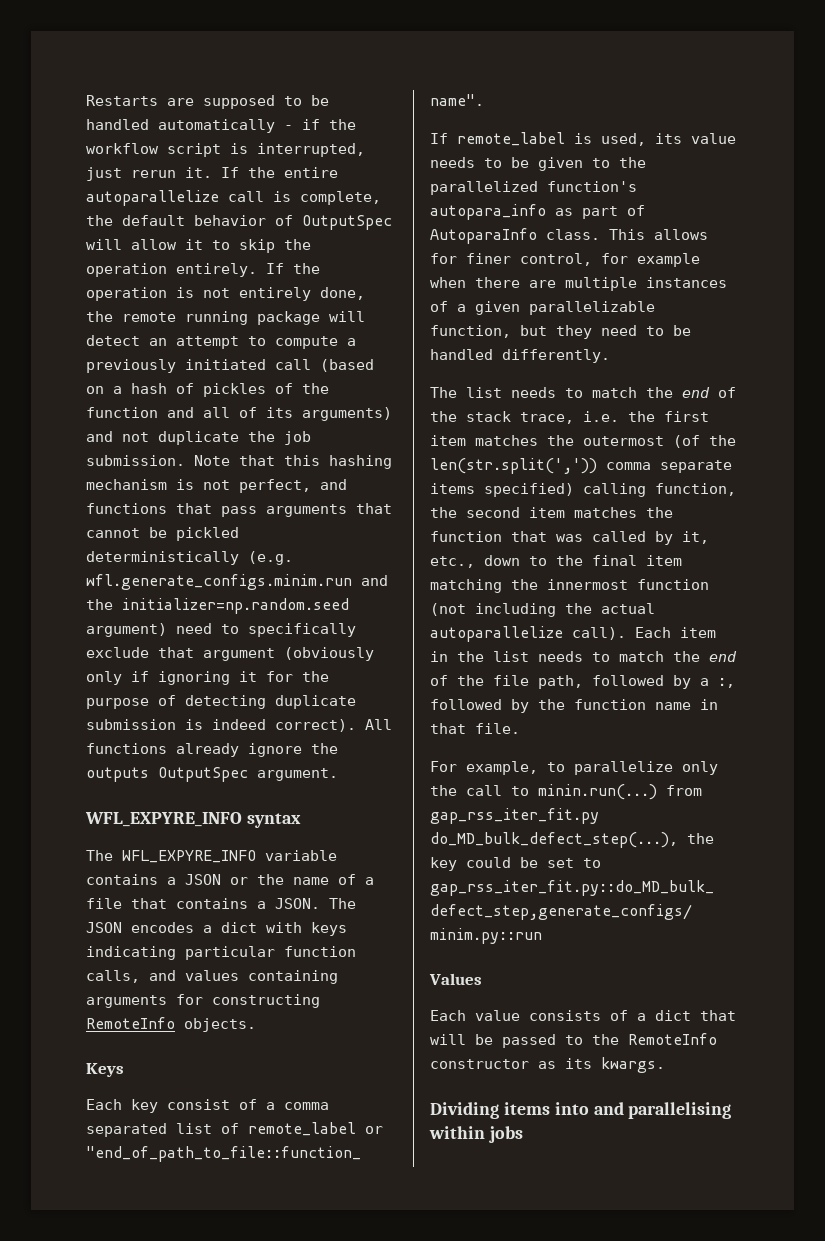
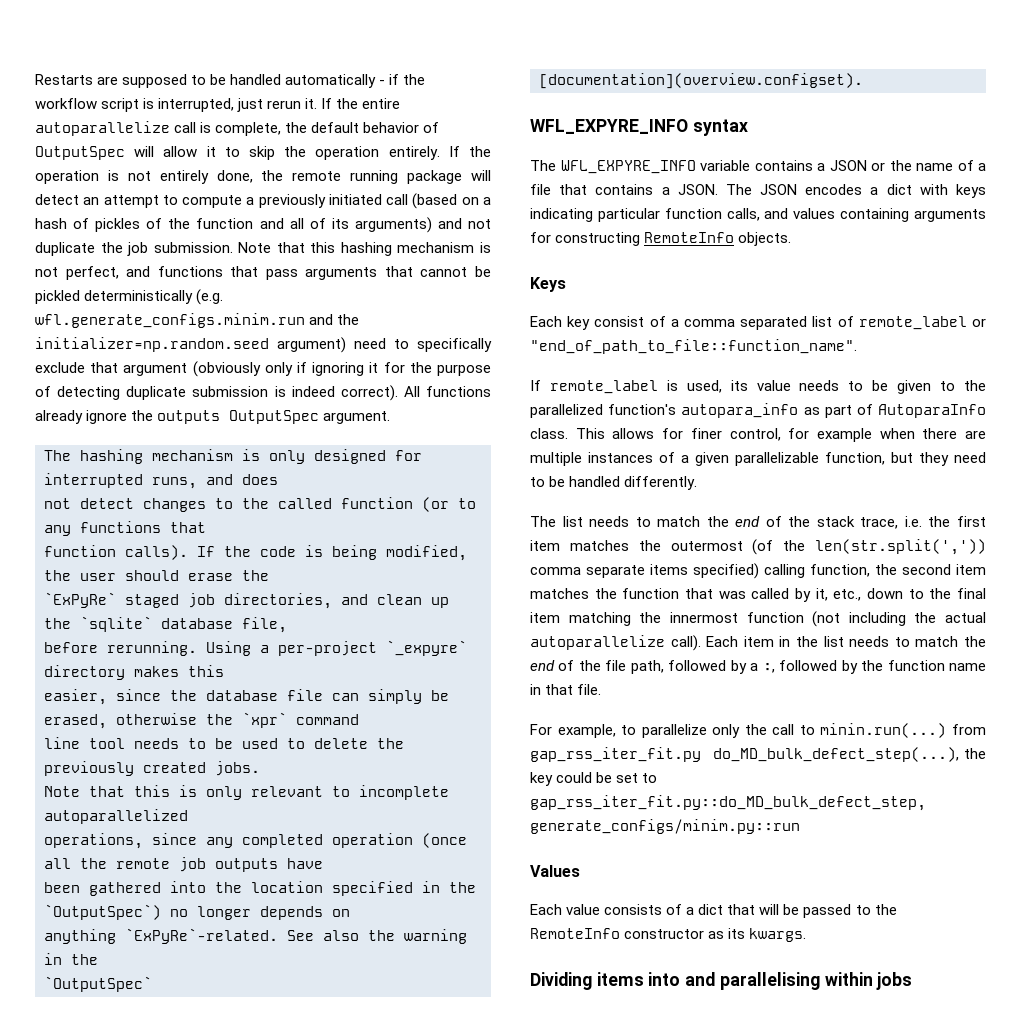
+ The hashing mechanism is only designed for interrupted runs, and does
+ not detect changes to the called function (or to any functions that
+ function calls). If the code is being modified, the user should erase the
+ `ExPyRe` staged job directories, and clean up the `sqlite` database file,
+ before rerunning. Using a per-project `_expyre` directory makes this
+ easier, since the database file can simply be erased, otherwise the `xpr` command
+ line tool needs to be used to delete the previously created jobs.
+ Note that this is only relevant to incomplete autoparallelized
+ operations, since any completed operation (once all the remote job outputs have
+ been gathered into the location specified in the `OutputSpec`) no longer depends on
+ anything `ExPyRe`-related. See also the warning in the
+ `OutputSpec` [documentation](overview.configset).

